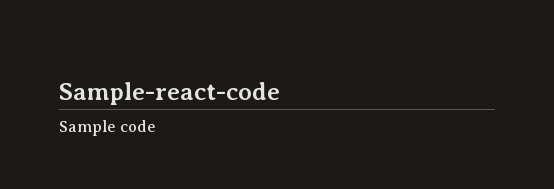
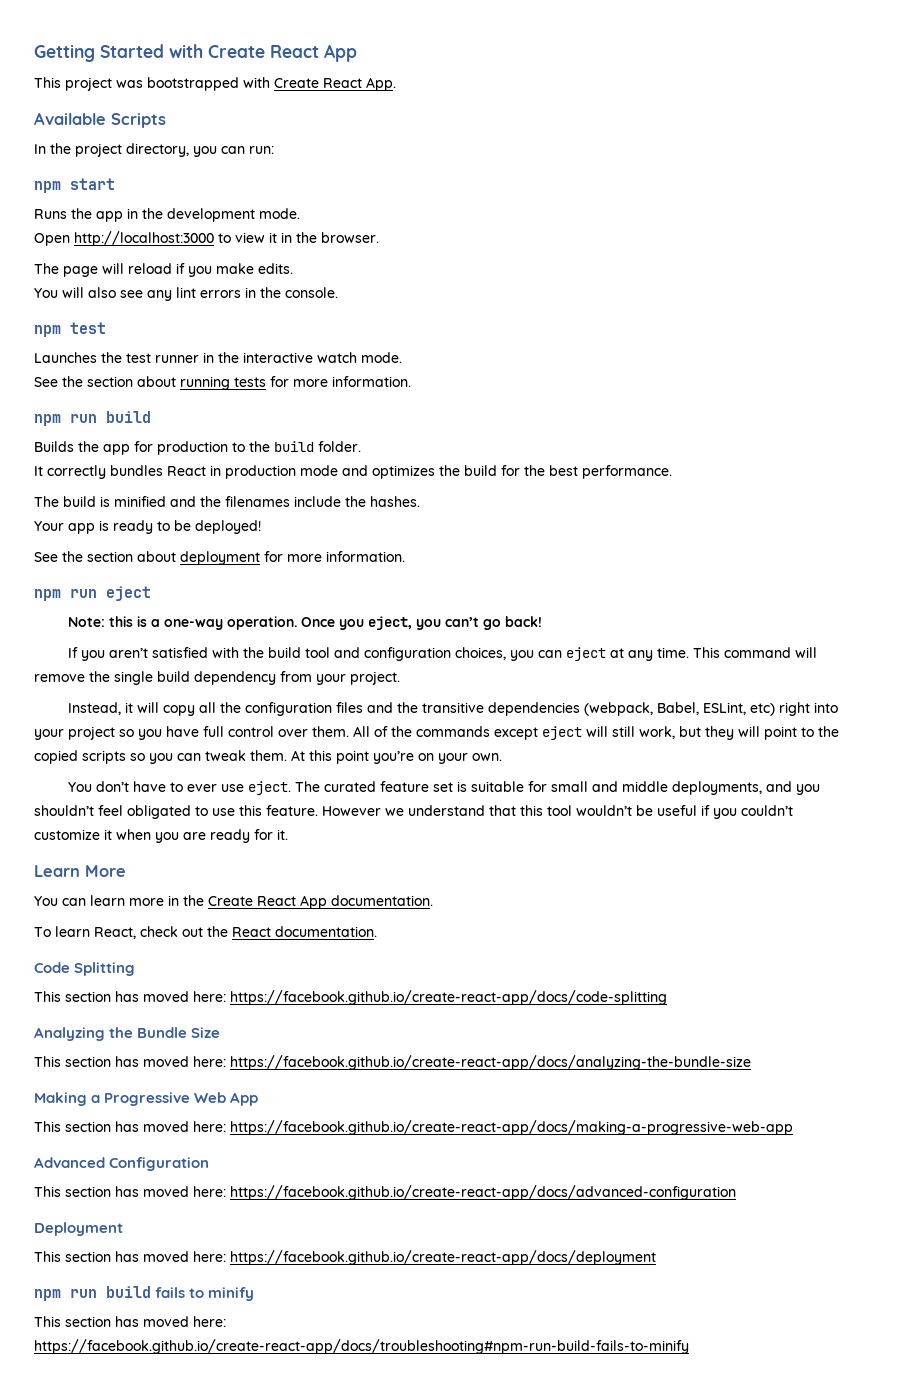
- Sample-react-code
- Sample code
+ Getting Started with Create React App
+ This project was bootstrapped with Create React App.
+ Available Scripts
+ In the project directory, you can run:
+ npm start
+ Runs the app in the development mode.
+ Open http://localhost:3000 to view it in the browser.
+ The page will reload if you make edits.
+ You will also see any lint errors in the console.
+ npm test
+ Launches the test runner in the interactive watch mode.
+ See the section about running tests for more information.
+ npm run build
+ Builds the app for production to the build folder.
+ It correctly bundles React in production mode and optimizes the build for the best performance.
+ The build is minified and the filenames include the hashes.
+ Your app is ready to be deployed!
+ See the section about deployment for more information.
+ npm run eject
+ Note: this is a one-way operation. Once you eject, you can’t go back!
+ If you aren’t satisfied with the build tool and configuration choices, you can eject at any time. This command will remove the single build dependency from your project.
+ Instead, it will copy all the configuration files and the transitive dependencies (webpack, Babel, ESLint, etc) right into your project so you have full control over them. All of the commands except eject will still work, but they will point to the copied scripts so you can tweak them. At this point you’re on your own.
+ You don’t have to ever use eject. The curated feature set is suitable for small and middle deployments, and you shouldn’t feel obligated to use this feature. However we understand that this tool wouldn’t be useful if you couldn’t customize it when you are ready for it.
+ Learn More
+ You can learn more in the Create React App documentation.
+ To learn React, check out the React documentation.
+ Code Splitting
+ This section has moved here: https://facebook.github.io/create-react-app/docs/code-splitting
+ Analyzing the Bundle Size
+ This section has moved here: https://facebook.github.io/create-react-app/docs/analyzing-the-bundle-size
+ Making a Progressive Web App
+ This section has moved here: https://facebook.github.io/create-react-app/docs/making-a-progressive-web-app
+ Advanced Configuration
+ This section has moved here: https://facebook.github.io/create-react-app/docs/advanced-configuration
+ Deployment
+ This section has moved here: https://facebook.github.io/create-react-app/docs/deployment
+ npm run build fails to minify
+ This section has moved here: https://facebook.github.io/create-react-app/docs/troubleshooting#npm-run-build-fails-to-minify

